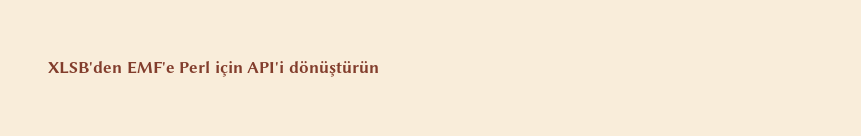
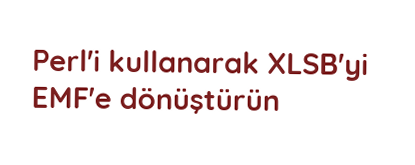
- XLSB'den EMF'e Perl için API'i dönüştürün
+ Perl'i kullanarak XLSB'yi EMF'e dönüştürün

